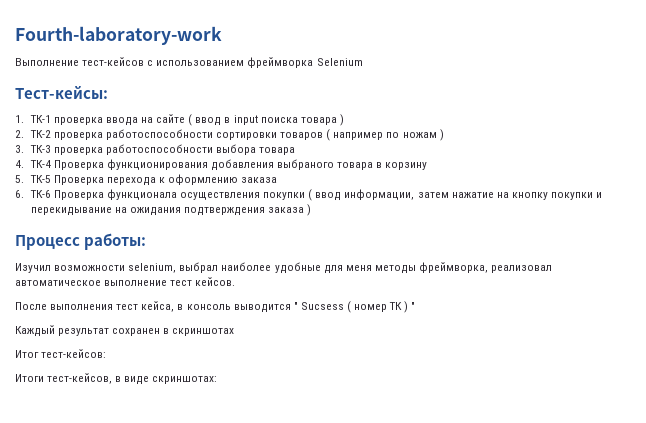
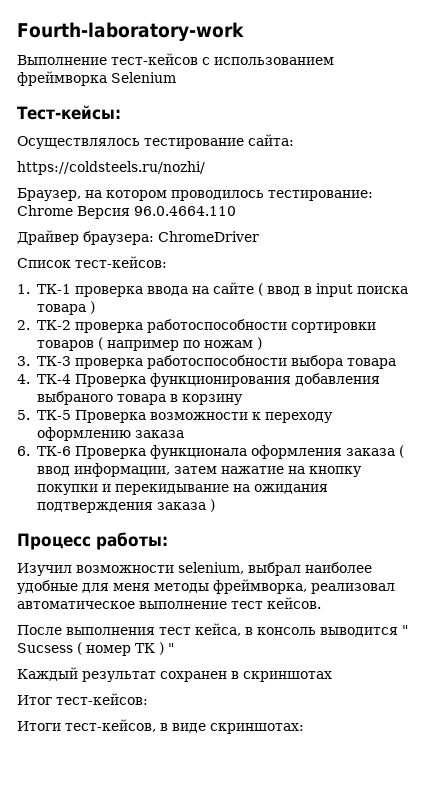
+ Осуществлялось тестирование сайта:
+ https://coldsteels.ru/nozhi/
+ Браузер, на котором проводилось тестирование: Chrome Версия 96.0.4664.110
+ Драйвер браузера: ChromeDriver
+ Список тест-кейсов:
- 5. ТК-5 Проверка перехода к оформлению заказа
+ 5. ТК-5 Проверка возможности к переходу оформлению заказа
- 6. ТК-6 Проверка функционала осуществления покупки ( ввод информации, затем нажатие на кнопку покупки и перекидывание на ожидания подтверждения заказа )
+ 6. ТК-6 Проверка функционала оформления заказа ( ввод информации, затем нажатие на кнопку покупки и перекидывание на ожидания подтверждения заказа )

